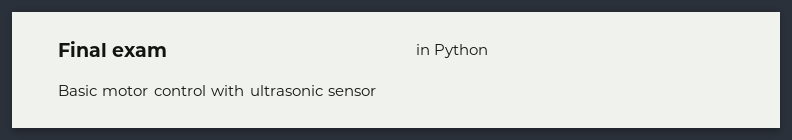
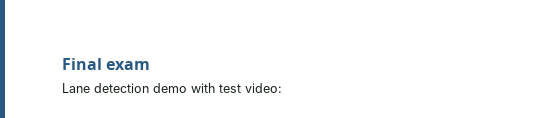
- Basic motor control with ultrasonic sensor in Python
+ Lane detection demo with test video:

